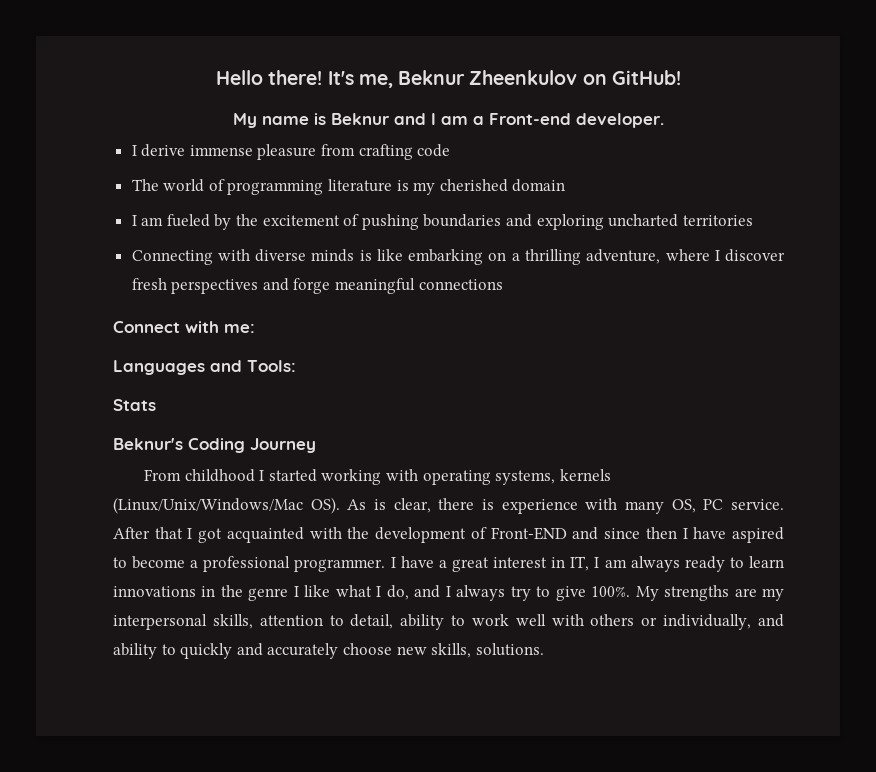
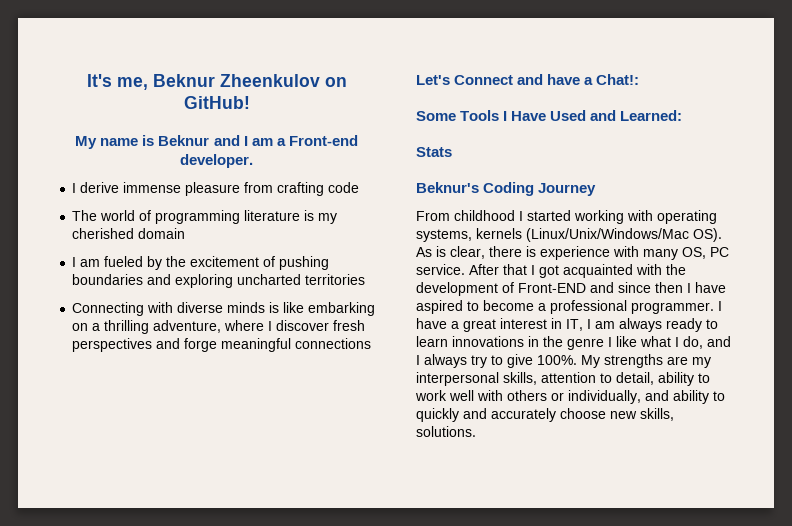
- Hello there!
- Connect with me:
- Languages and Tools:
+ Let's Connect and have a Chat!:
+ Some Tools I Have Used and Learned:

